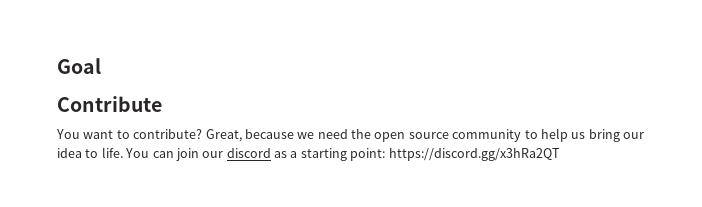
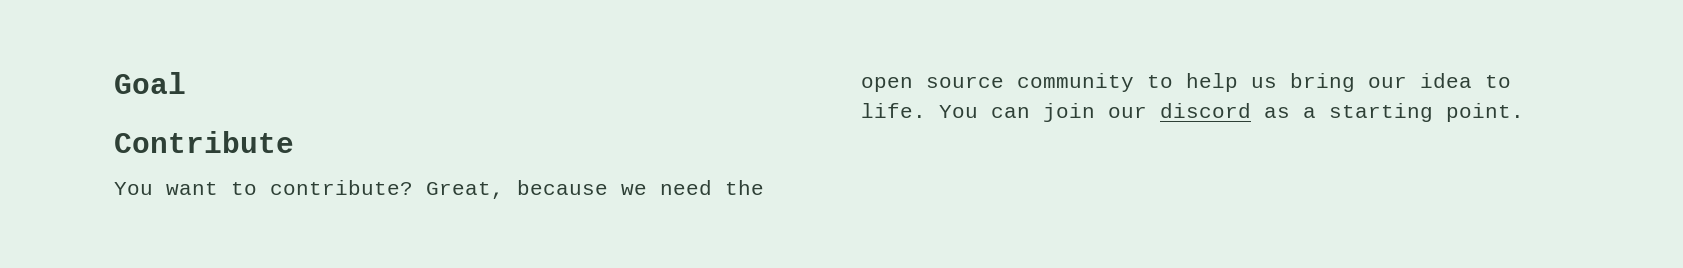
- You can join our discord as a starting point: https://discord.gg/x3hRa2QT
+ You can join our discord as a starting point.

